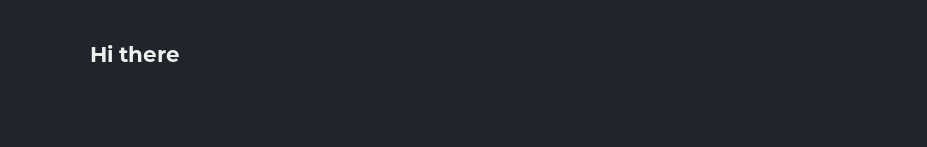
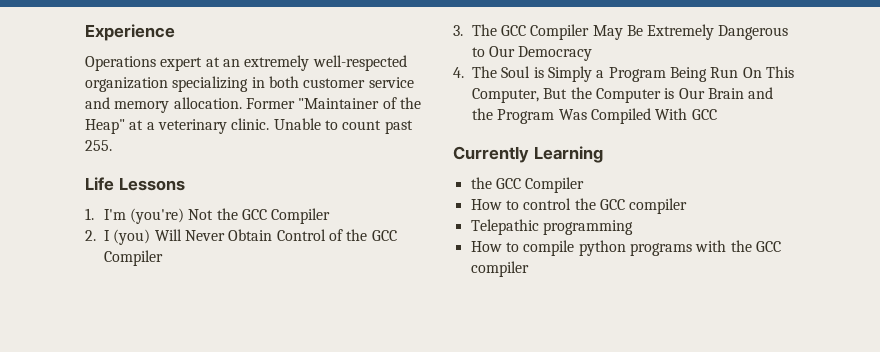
- Hi there
+ Experience
+ Operations expert at an extremely well-respected organization specializing in both customer service and memory allocation. Former "Maintainer of the Heap" at a veterinary clinic. Unable to count past 255.
+ Life Lessons
+ 1. I'm (you're) Not the GCC Compiler
+ 2. I (you) Will Never Obtain Control of the GCC Compiler
+ 3. The GCC Compiler May Be Extremely Dangerous to Our Democracy
+ 4. The Soul is Simply a Program Being Run On This Computer, But the Computer is Our Brain and the Program Was Compiled With GCC
+ Currently Learning
+ the GCC Compiler
+ How to control the GCC compiler
+ Telepathic programming
+ How to compile python programs with the GCC compiler

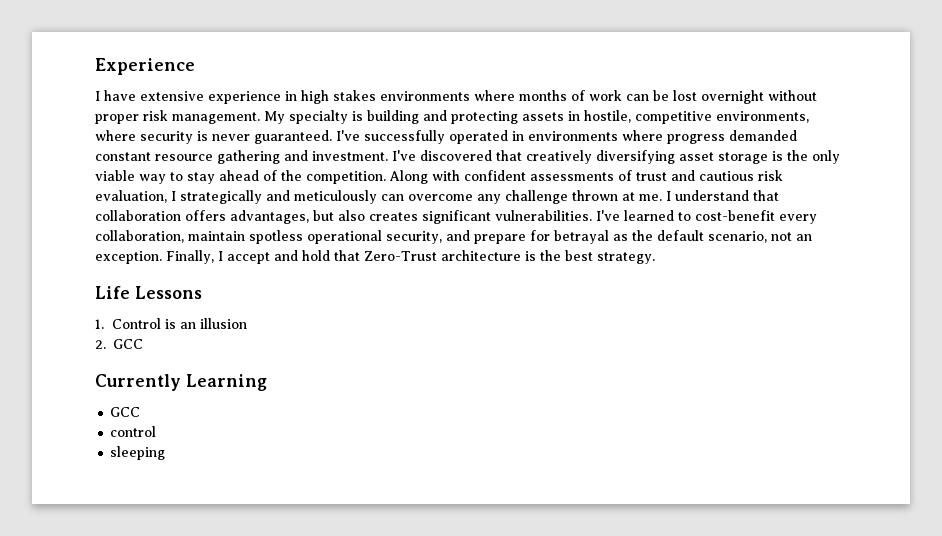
- Operations expert at an extremely well-respected organization specializing in both customer service and memory allocation. Former "Maintainer of the Heap" at a veterinary clinic. Unable to count past 255.
+ I have extensive experience in high stakes environments where months of work can be lost overnight without proper risk management. My specialty is building and protecting assets in hostile, competitive environments, where security is never guaranteed. I've successfully operated in environments where progress demanded constant resource gathering and investment. I've discovered that creatively diversifying asset storage is the only viable way to stay ahead of the competition. Along with confident assessments of trust and cautious risk evaluation, I strategically and meticulously can overcome any challenge thrown at me. I understand that collaboration offers advantages, but also creates significant vulnerabilities. I've learned to cost-benefit every collaboration, maintain spotless operational security, and prepare for betrayal as the default scenario, not an exception. Finally, I accept and hold that Zero-Trust architecture is the best strategy.
  Life Lessons
- 1. I'm (you're) Not the GCC Compiler
- 2. I (you) Will Never Obtain Control of the GCC Compiler
- 3. The GCC Compiler May Be Extremely Dangerous to Our Democracy
- 4. The Soul is Simply a Program Being Run On This Computer, But the Computer is Our Brain and the Program Was Compiled With GCC
+ 1. Control is an illusion
+ 2. GCC
  Currently Learning
- the GCC Compiler
- How to control the GCC compiler
- Telepathic programming
- How to compile python programs with the GCC compiler
+ GCC
+ control
+ sleeping

